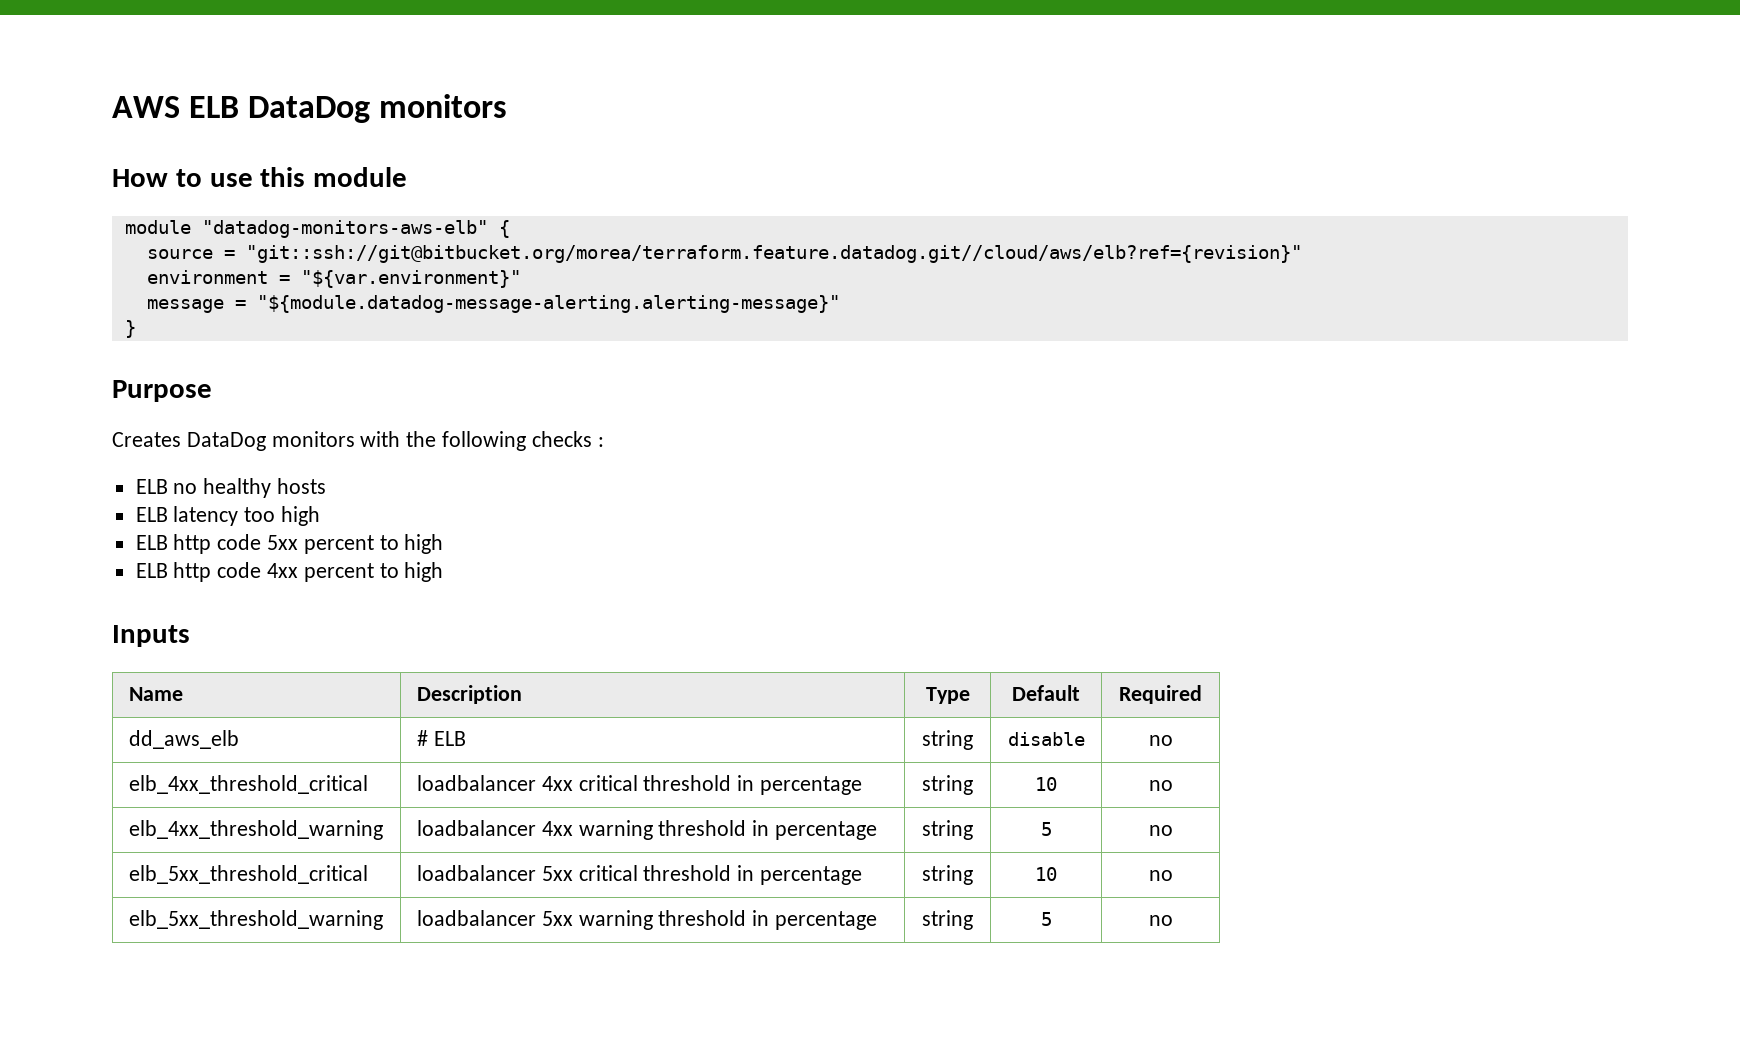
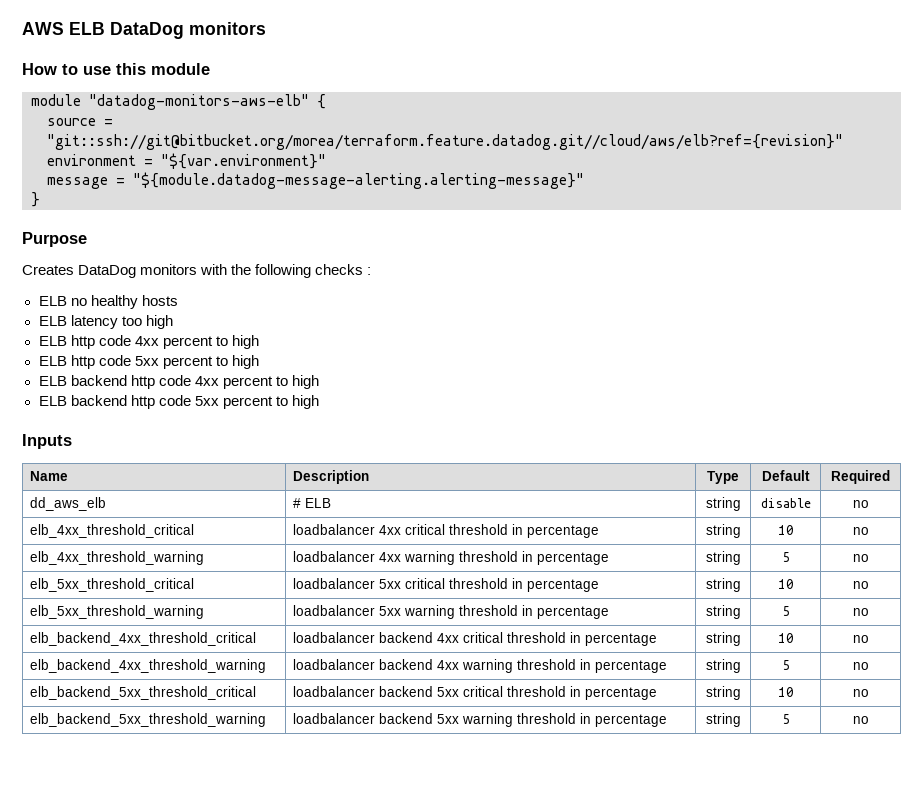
- ELB http code 5xx percent to high
+ ELB http code 4xx percent to high
- ELB http code 4xx percent to high
+ ELB http code 5xx percent to high
+ ELB backend http code 4xx percent to high
+ ELB backend http code 5xx percent to high
+ elb_backend_4xx_threshold_critical | loadbalancer backend 4xx critical threshold in percentage | string | 10 | no
+ elb_backend_4xx_threshold_warning | loadbalancer backend 4xx warning threshold in percentage | string | 5 | no
+ elb_backend_5xx_threshold_critical | loadbalancer backend 5xx critical threshold in percentage | string | 10 | no
+ elb_backend_5xx_threshold_warning | loadbalancer backend 5xx warning threshold in percentage | string | 5 | no

